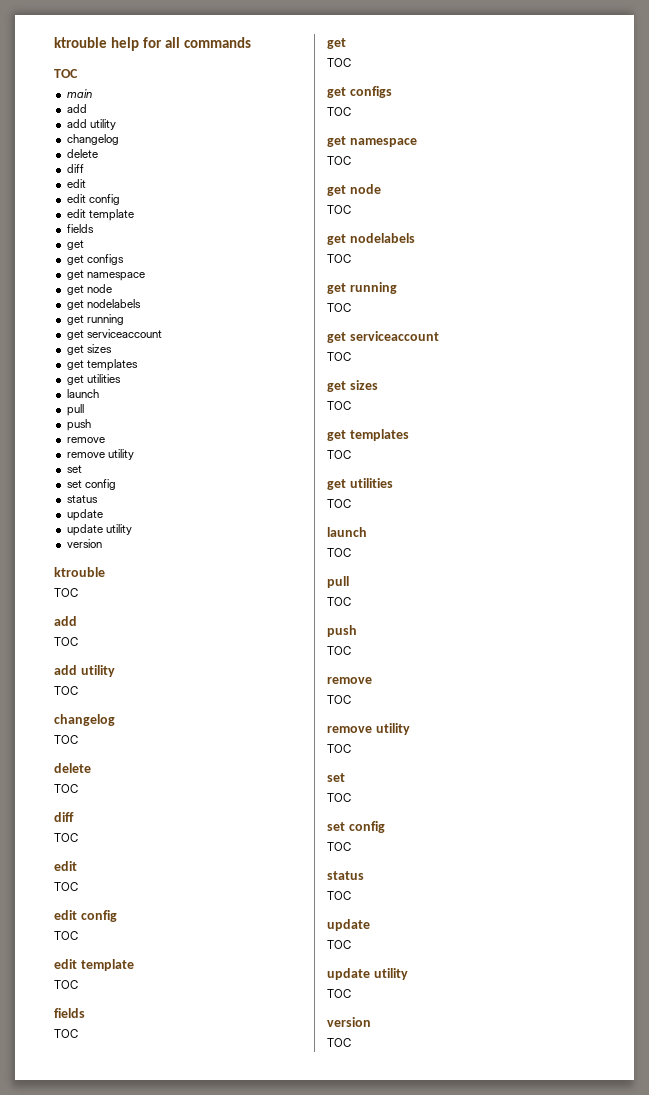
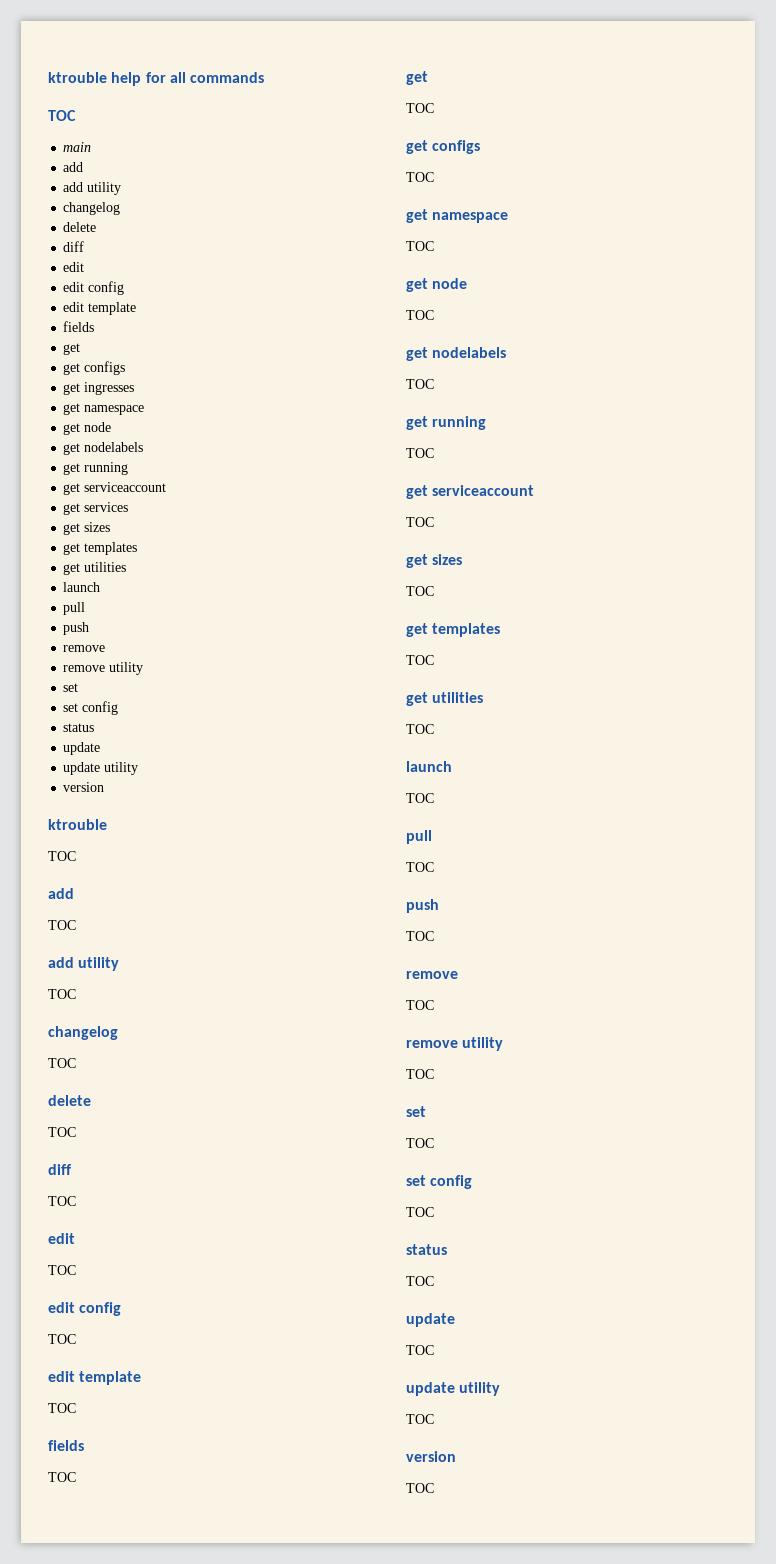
+ get ingresses
+ get services

